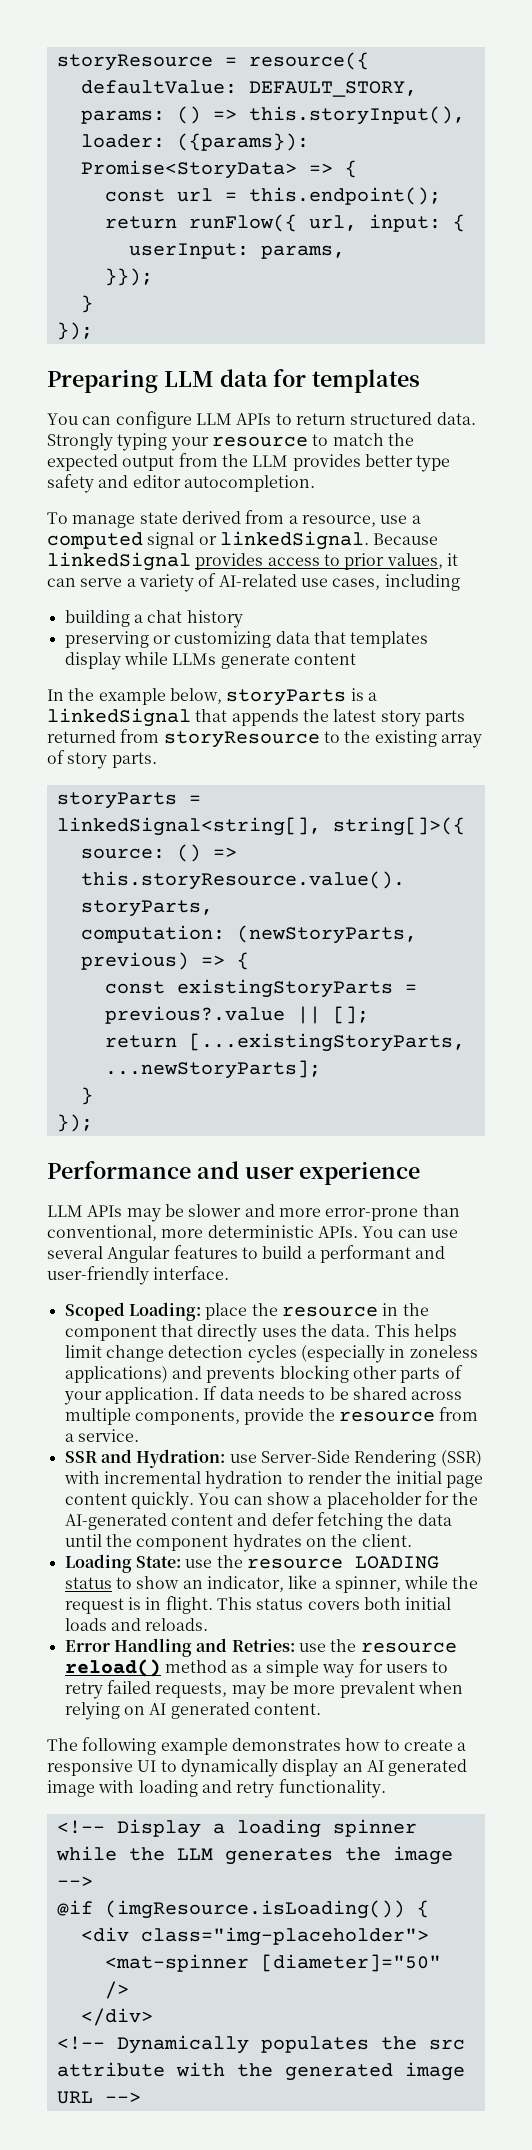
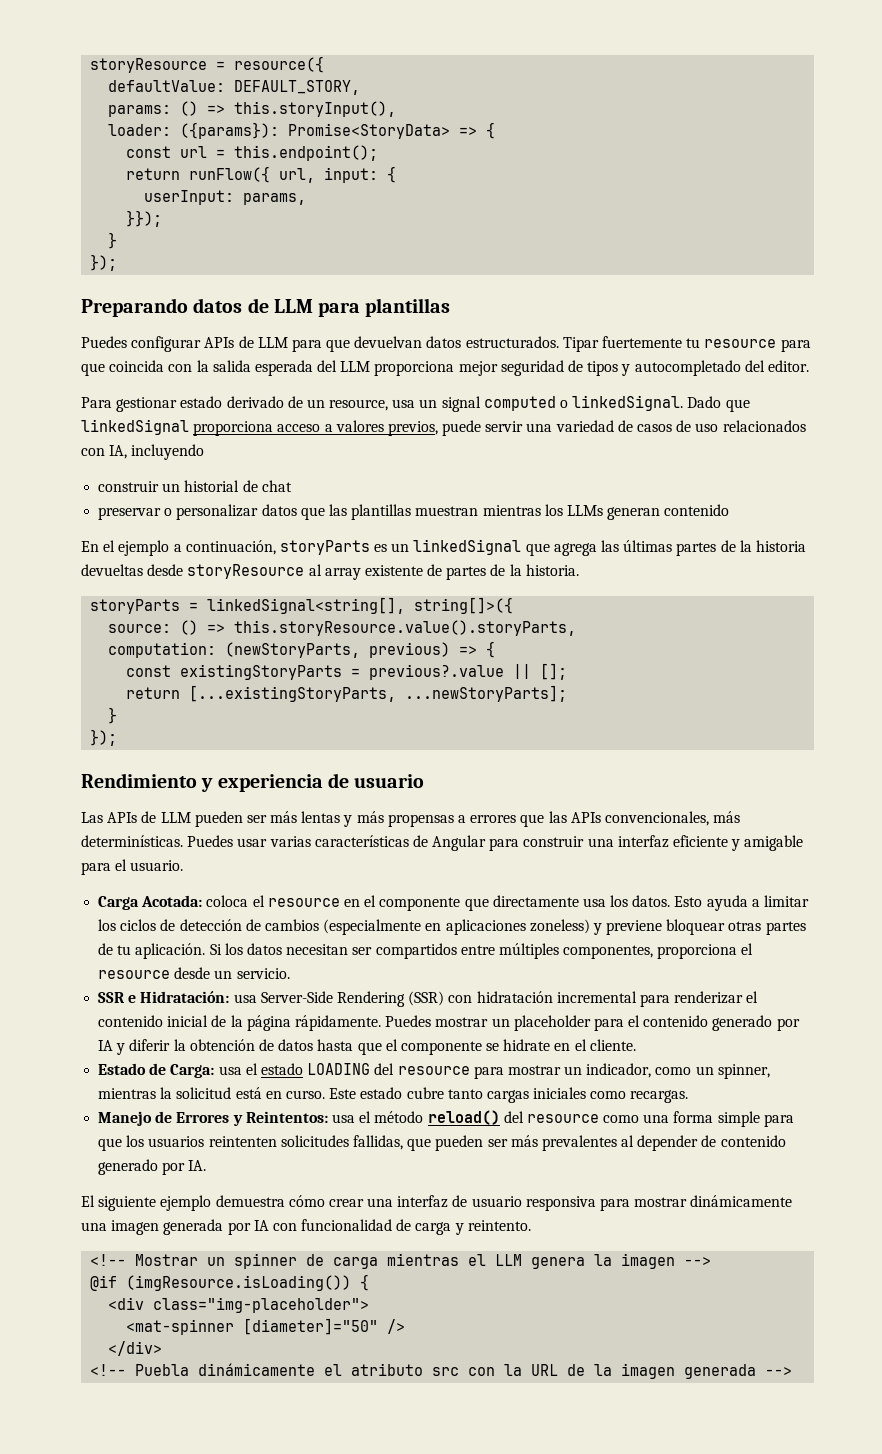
- Preparing LLM data for templates
- You can configure LLM APIs to return structured data. Strongly typing your resource to match the expected output from the LLM provides better type safety and editor autocompletion.
- To manage state derived from a resource, use a computed signal or linkedSignal. Because linkedSignal provides access to prior values, it can serve a variety of AI-related use cases, including
- building a chat history
- preserving or customizing data that templates display while LLMs generate content
- In the example below, storyParts is a linkedSignal that appends the latest story parts returned from storyResource to the existing array of story parts.
+ Preparando datos de LLM para plantillas
+ Puedes configurar APIs de LLM para que devuelvan datos estructurados. Tipar fuertemente tu resource para que coincida con la salida esperada del LLM proporciona mejor seguridad de tipos y autocompletado del editor.
+ Para gestionar estado derivado de un resource, usa un signal computed o linkedSignal. Dado que linkedSignal proporciona acceso a valores previos, puede servir una variedad de casos de uso relacionados con IA, incluyendo
+ construir un historial de chat
+ preservar o personalizar datos que las plantillas muestran mientras los LLMs generan contenido
+ En el ejemplo a continuación, storyParts es un linkedSignal que agrega las últimas partes de la historia devueltas desde storyResource al array existente de partes de la historia.
- Performance and user experience
- LLM APIs may be slower and more error-prone than conventional, more deterministic APIs. You can use several Angular features to build a performant and user-friendly interface.
- Scoped Loading: place the resource in the component that directly uses the data. This helps limit change detection cycles (especially in zoneless applications) and prevents blocking other parts of your application. If data needs to be shared across multiple components, provide the resource from a service.
- SSR and Hydration: use Server-Side Rendering (SSR) with incremental hydration to render the initial page content quickly. You can show a placeholder for the AI-generated content and defer fetching the data until the component hydrates on the client.
- Loading State: use the resource LOADING status to show an indicator, like a spinner, while the request is in flight. This status covers both initial loads and reloads.
- Error Handling and Retries: use the resource reload() method as a simple way for users to retry failed requests, may be more prevalent when relying on AI generated content.
- The following example demonstrates how to create a responsive UI to dynamically display an AI generated image with loading and retry functionality.
- <!-- Display a loading spinner while the LLM generates the image -->
+ Rendimiento y experiencia de usuario
+ Las APIs de LLM pueden ser más lentas y más propensas a errores que las APIs convencionales, más determinísticas. Puedes usar varias características de Angular para construir una interfaz eficiente y amigable para el usuario.
+ Carga Acotada: coloca el resource en el componente que directamente usa los datos. Esto ayuda a limitar los ciclos de detección de cambios (especialmente en aplicaciones zoneless) y previene bloquear otras partes de tu aplicación. Si los datos necesitan ser compartidos entre múltiples componentes, proporciona el resource desde un servicio.
+ SSR e Hidratación: usa Server-Side Rendering (SSR) con hidratación incremental para renderizar el contenido inicial de la página rápidamente. Puedes mostrar un placeholder para el contenido generado por IA y diferir la obtención de datos hasta que el componente se hidrate en el cliente.
+ Estado de Carga: usa el estado LOADING del resource para mostrar un indicador, como un spinner, mientras la solicitud está en curso. Este estado cubre tanto cargas iniciales como recargas.
+ Manejo de Errores y Reintentos: usa el método reload() del resource como una forma simple para que los usuarios reintenten solicitudes fallidas, que pueden ser más prevalentes al depender de contenido generado por IA.
+ El siguiente ejemplo demuestra cómo crear una interfaz de usuario responsiva para mostrar dinámicamente una imagen generada por IA con funcionalidad de carga y reintento.
+ <!-- Mostrar un spinner de carga mientras el LLM genera la imagen -->
- <!-- Dynamically populates the src attribute with the generated image URL -->
+ <!-- Puebla dinámicamente el atributo src con la URL de la imagen generada -->

